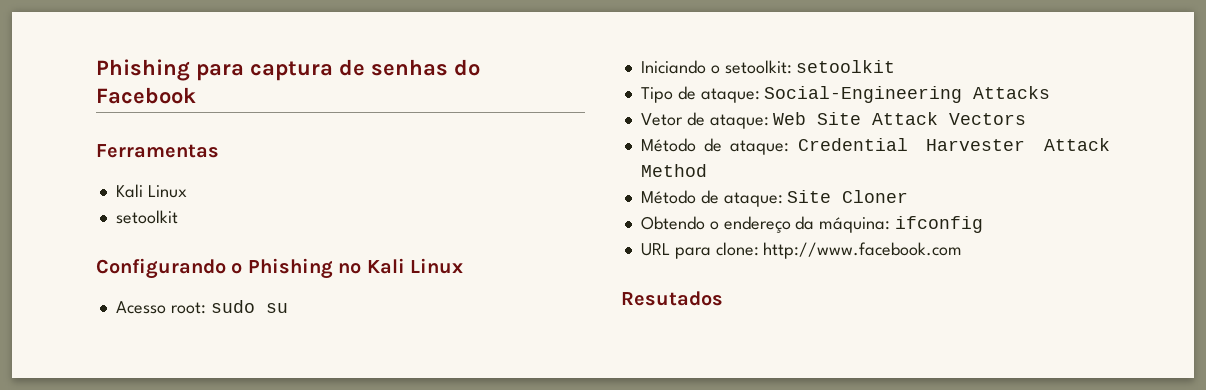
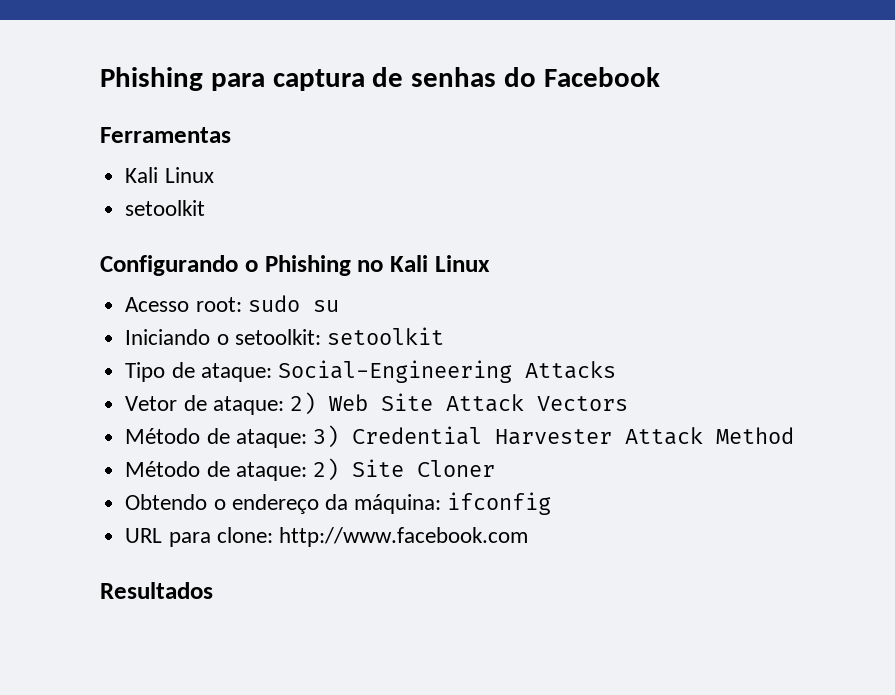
- Vetor de ataque: Web Site Attack Vectors
+ Vetor de ataque: 2) Web Site Attack Vectors
- Método de ataque: Credential Harvester Attack Method
+ Método de ataque: 3) Credential Harvester Attack Method
- Método de ataque: Site Cloner
+ Método de ataque: 2) Site Cloner
- Resutados
+ Resultados

